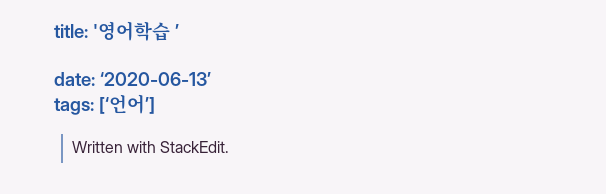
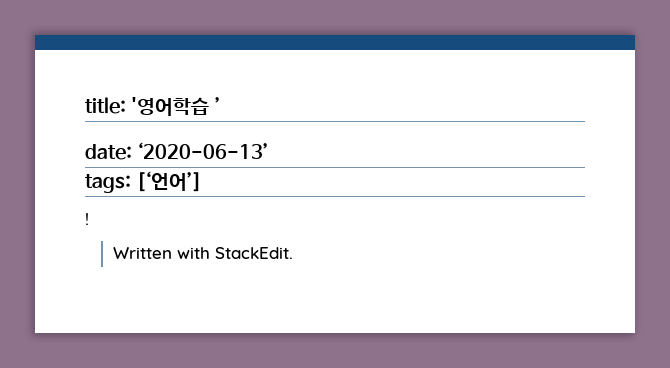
+ !

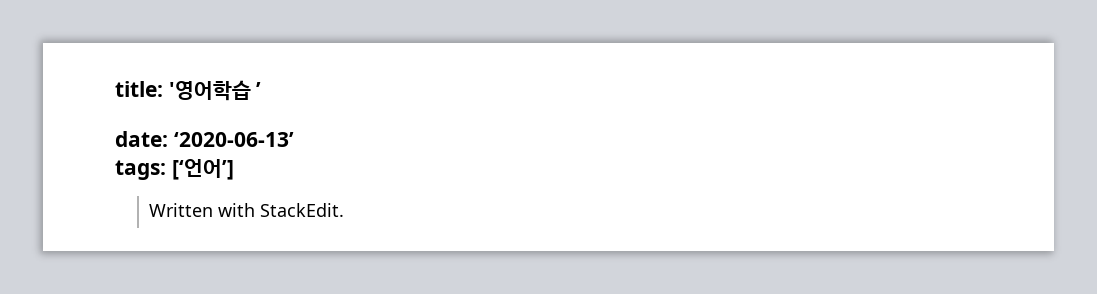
- !

